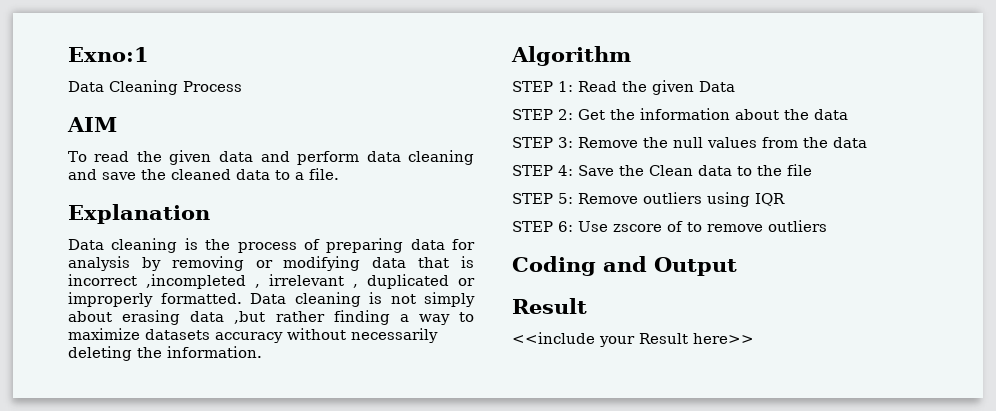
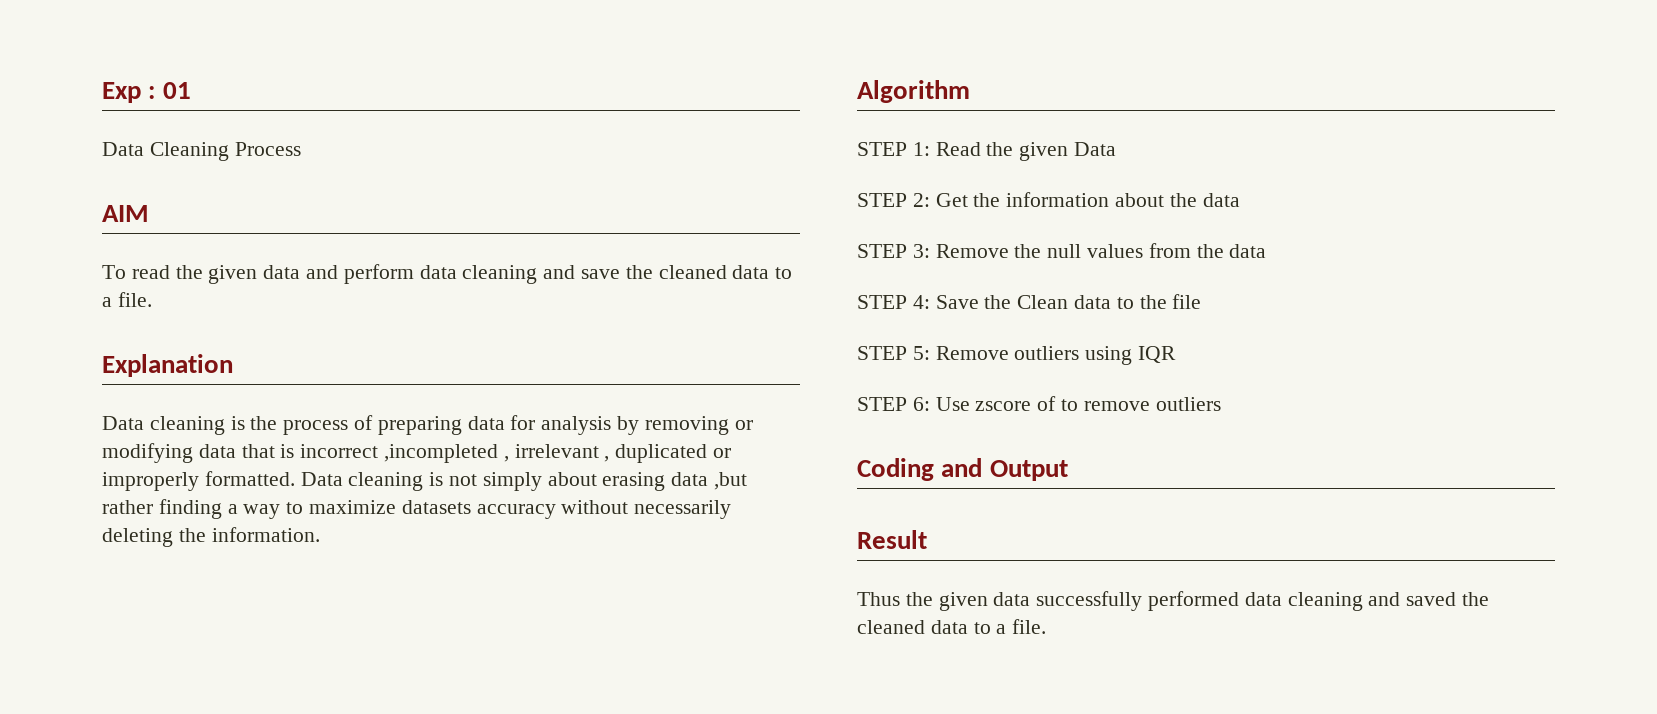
- Exno:1
+ Exp : 01
- <<include your Result here>>
+ Thus the given data successfully performed data cleaning and saved the cleaned data to a file.

